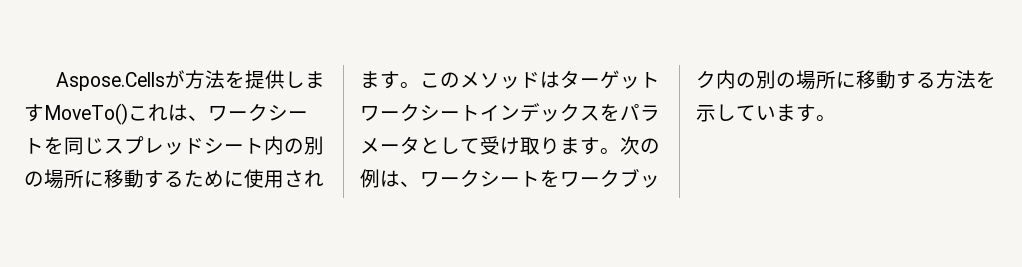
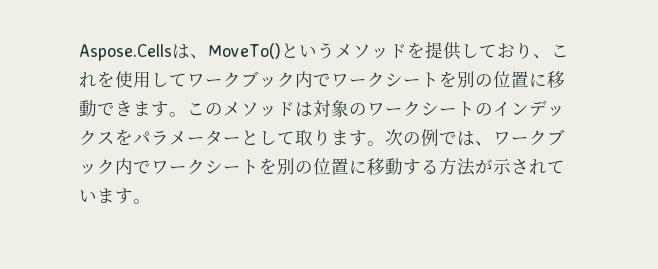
- Aspose.Cellsが方法を提供しますMoveTo()これは、ワークシートを同じスプレッドシート内の別の場所に移動するために使用されます。
+ Aspose.Cellsは、MoveTo()というメソッドを提供しており、これを使用してワークブック内でワークシートを別の位置に移動できます。
- このメソッドはターゲットワークシートインデックスをパラメータとして受け取ります。
+ このメソッドは対象のワークシートのインデックスをパラメーターとして取ります。
- 次の例は、ワークシートをワークブック内の別の場所に移動する方法を示しています。
+ 次の例では、ワークブック内でワークシートを別の位置に移動する方法が示されています。

